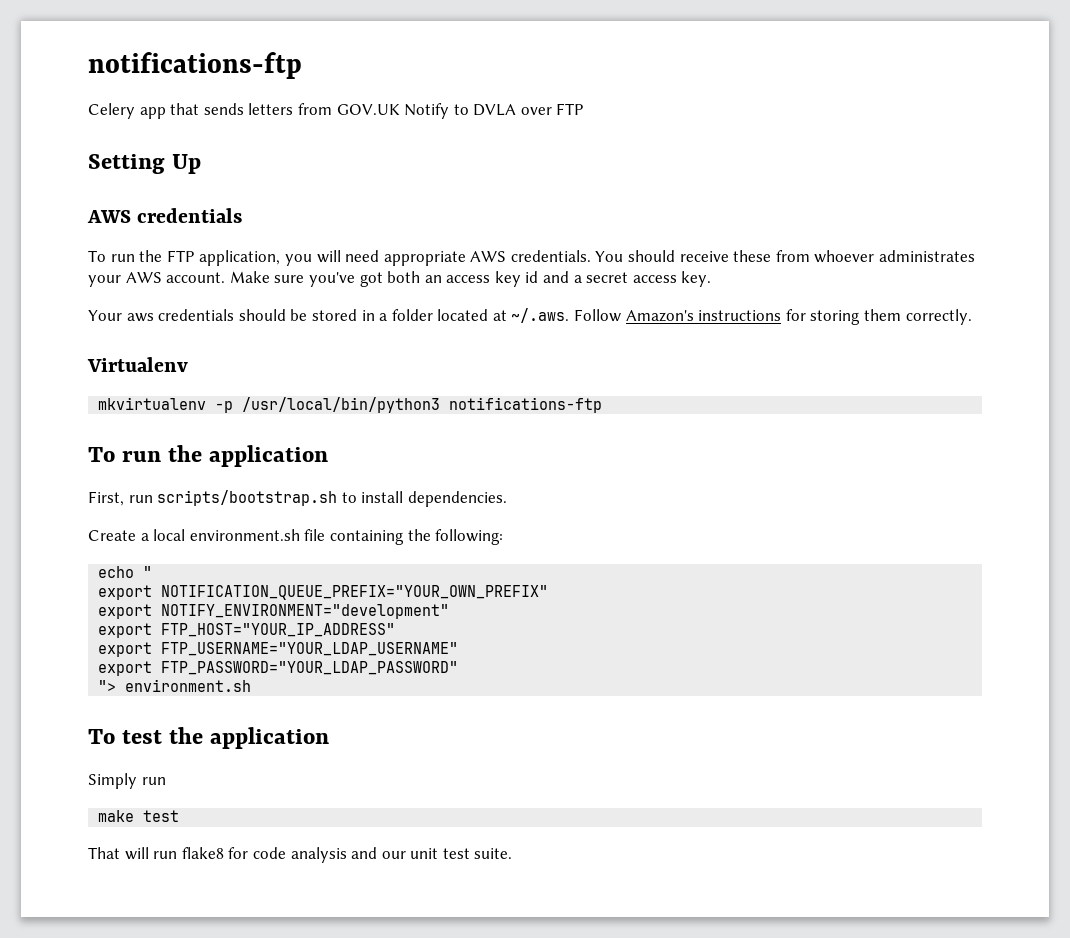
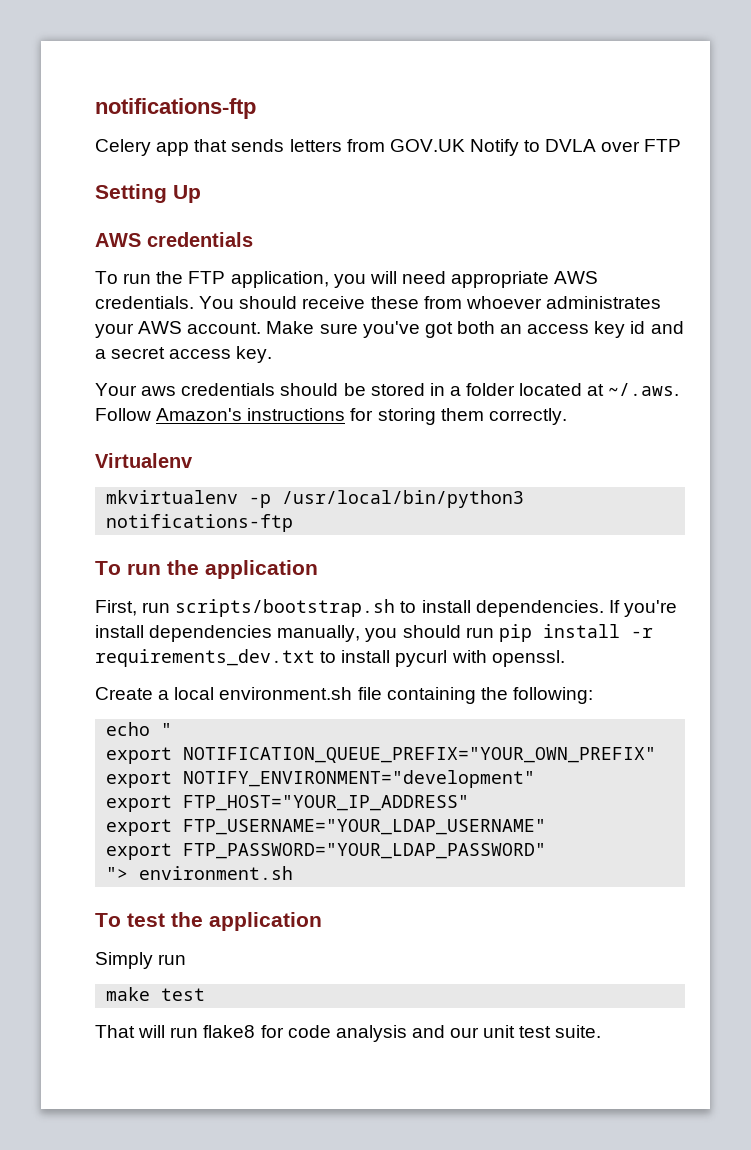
+ If you're install dependencies manually, you should run pip install -r requirements_dev.txt to install pycurl with openssl.

